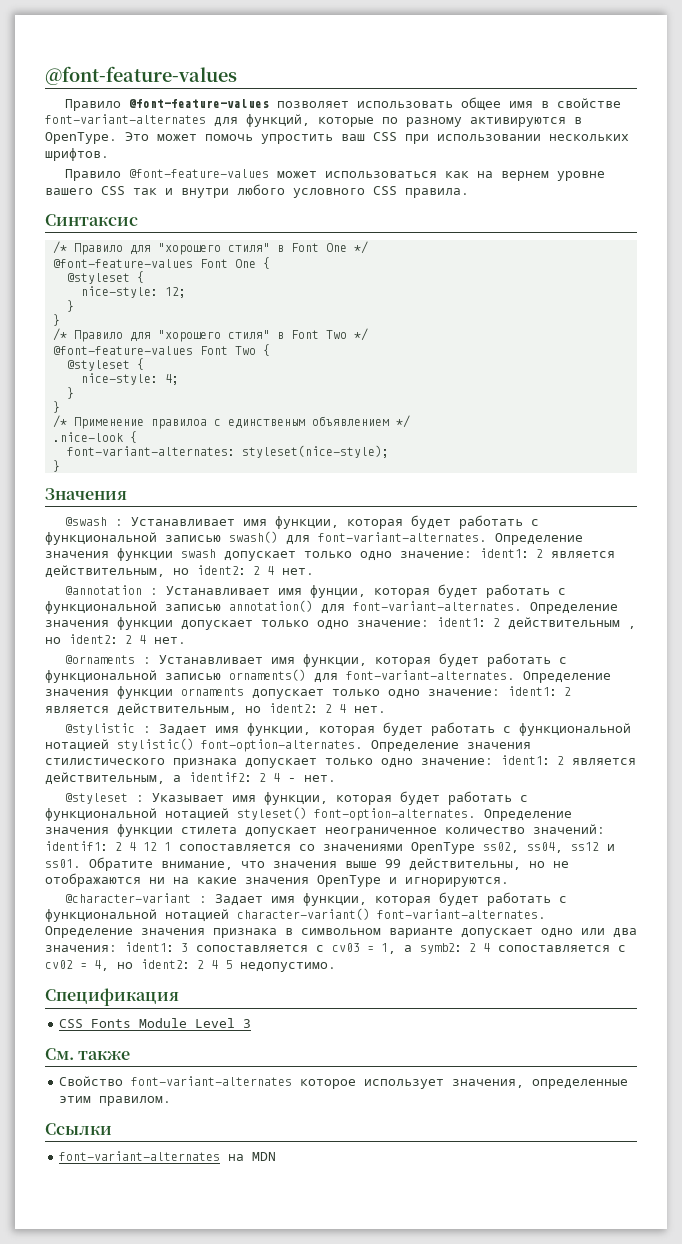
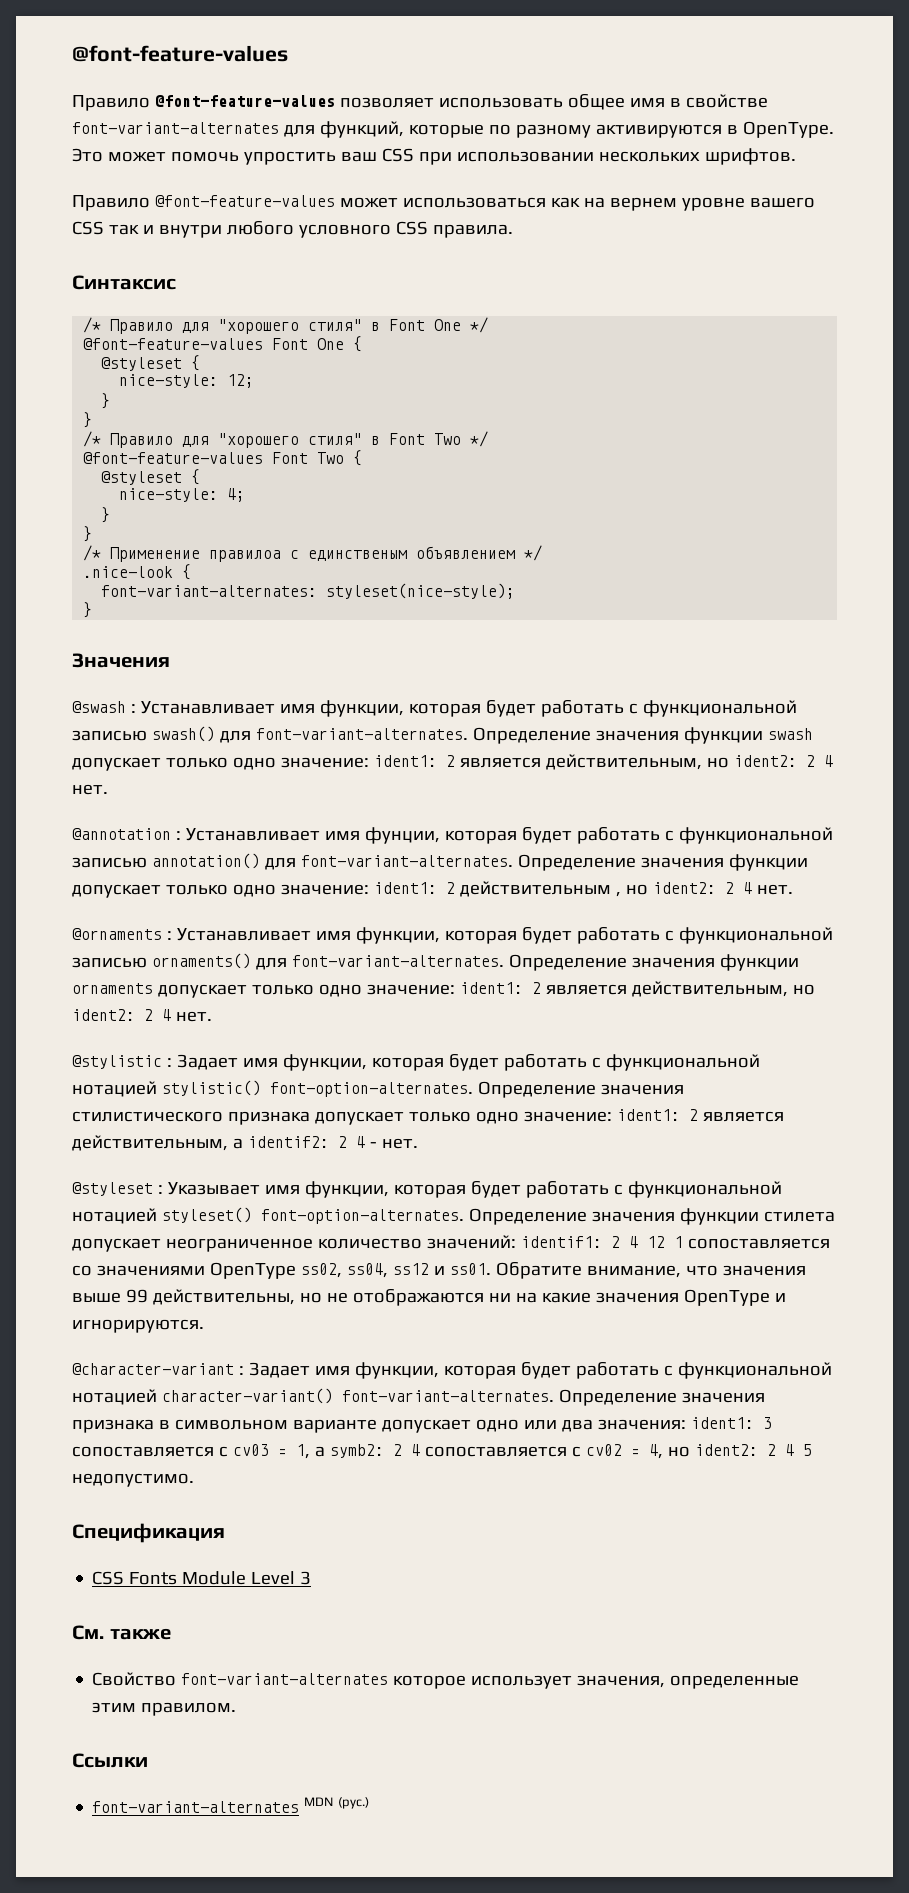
- font-variant-alternates на MDN
+ font-variant-alternates MDN (рус.)

